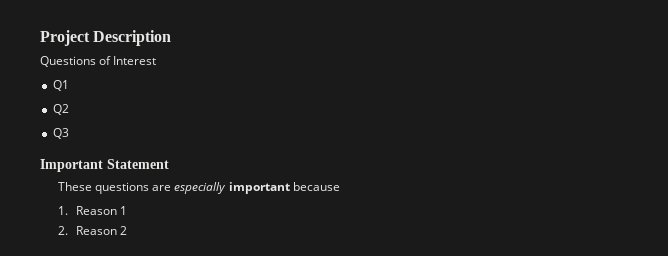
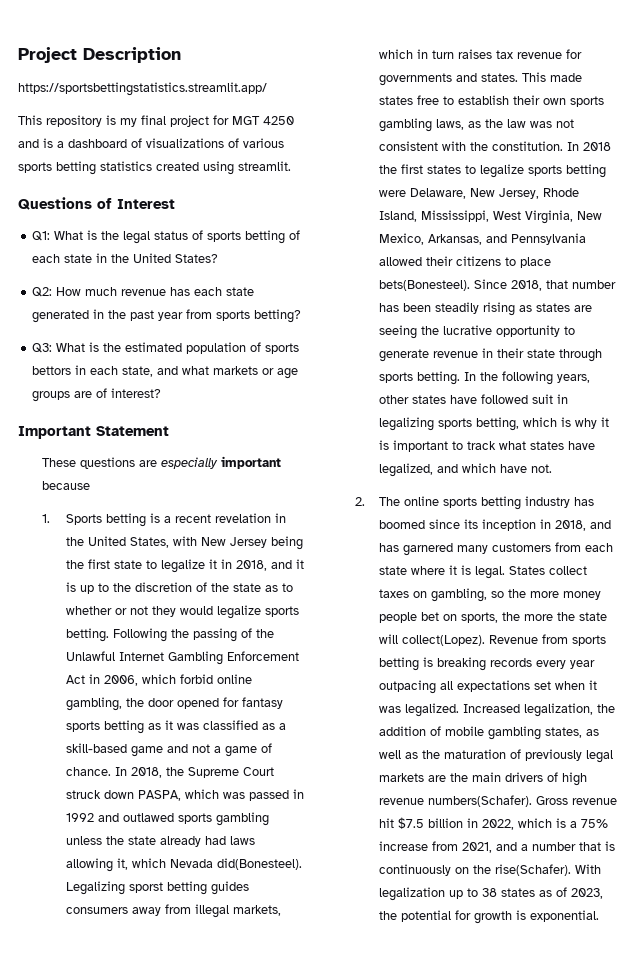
+ https://sportsbettingstatistics.streamlit.app/
+ This repository is my final project for MGT 4250 and is a dashboard of visualizations of various sports betting statistics created using streamlit.
  Questions of Interest
- Q1
- Q2
- Q3
+ Q1: What is the legal status of sports betting of each state in the United States?
+ Q2: How much revenue has each state generated in the past year from sports betting?
+ Q3: What is the estimated population of sports bettors in each state, and what markets or age groups are of interest?
- 1. Reason 1
- 2. Reason 2
+ 1. Sports betting is a recent revelation in the United States, with New Jersey being the first state to legalize it in 2018, and it is up to the discretion of the state as to whether or not they would legalize sports betting. Following the passing of the Unlawful Internet Gambling Enforcement Act in 2006, which forbid online gambling, the door opened for fantasy sports betting as it was classified as a skill-based game and not a game of chance. In 2018, the Supreme Court struck down PASPA, which was passed in 1992 and outlawed sports gambling unless the state already had laws allowing it, which Nevada did(Bonesteel). Legalizing sporst betting guides consumers away from illegal markets, which in turn raises tax revenue for governments and states. This made states free to establish their own sports gambling laws, as the law was not consistent with the constitution. In 2018 the first states to legalize sports betting were Delaware, New Jersey, Rhode Island, Mississippi, West Virginia, New Mexico, Arkansas, and Pennsylvania allowed their citizens to place bets(Bonesteel). Since 2018, that number has been steadily rising as states are seeing the lucrative opportunity to generate revenue in their state through sports betting. In the following years, other states have followed suit in legalizing sports betting, which is why it is important to track what states have legalized, and which have not.
+ 2. The online sports betting industry has boomed since its inception in 2018, and has garnered many customers from each state where it is legal. States collect taxes on gambling, so the more money people bet on sports, the more the state will collect(Lopez). Revenue from sports betting is breaking records every year outpacing all expectations set when it was legalized. Increased legalization, the addition of mobile gambling states, as well as the maturation of previously legal markets are the main drivers of high revenue numbers(Schafer). Gross revenue hit $7.5 billion in 2022, which is a 75% increase from 2021, and a number that is continuously on the rise(Schafer). With legalization up to 38 states as of 2023, the potential for growth is exponential.

